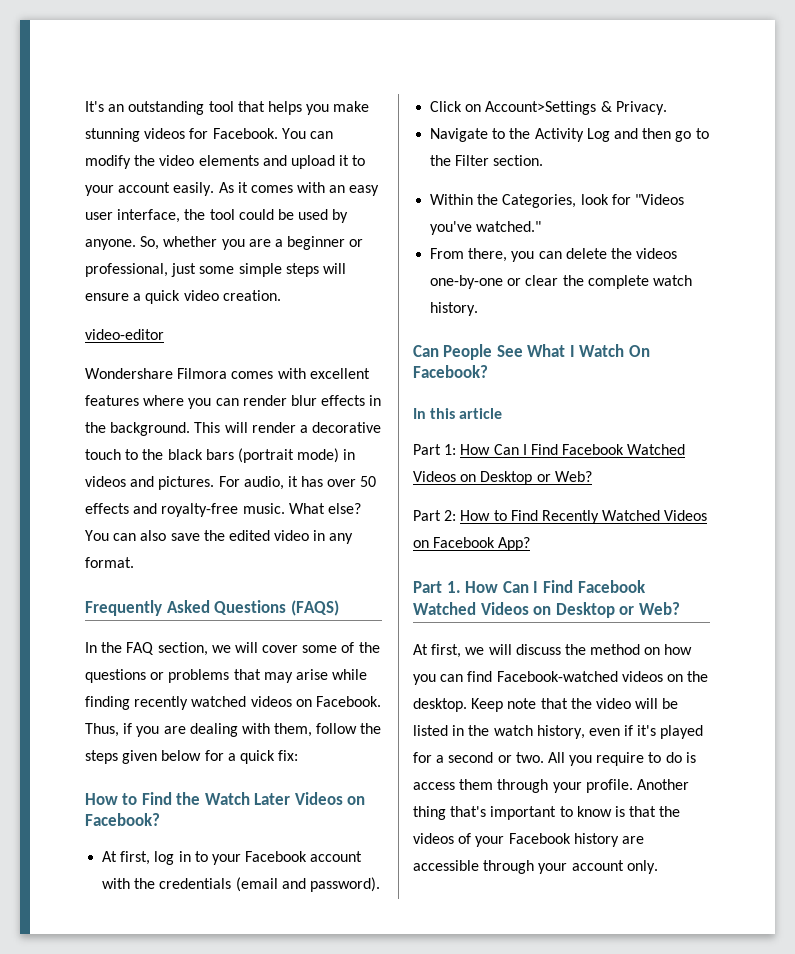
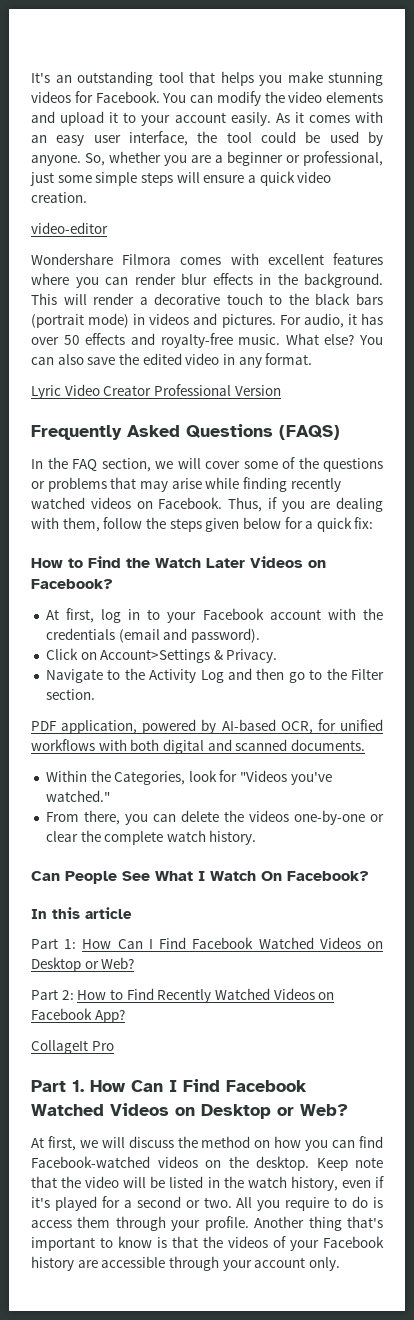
+ Lyric Video Creator Professional Version
+ PDF application, powered by AI-based OCR, for unified workflows with both digital and scanned documents.
+ CollageIt Pro

